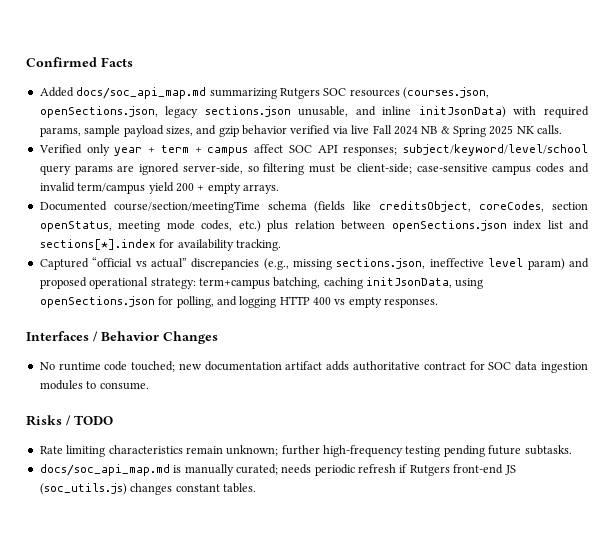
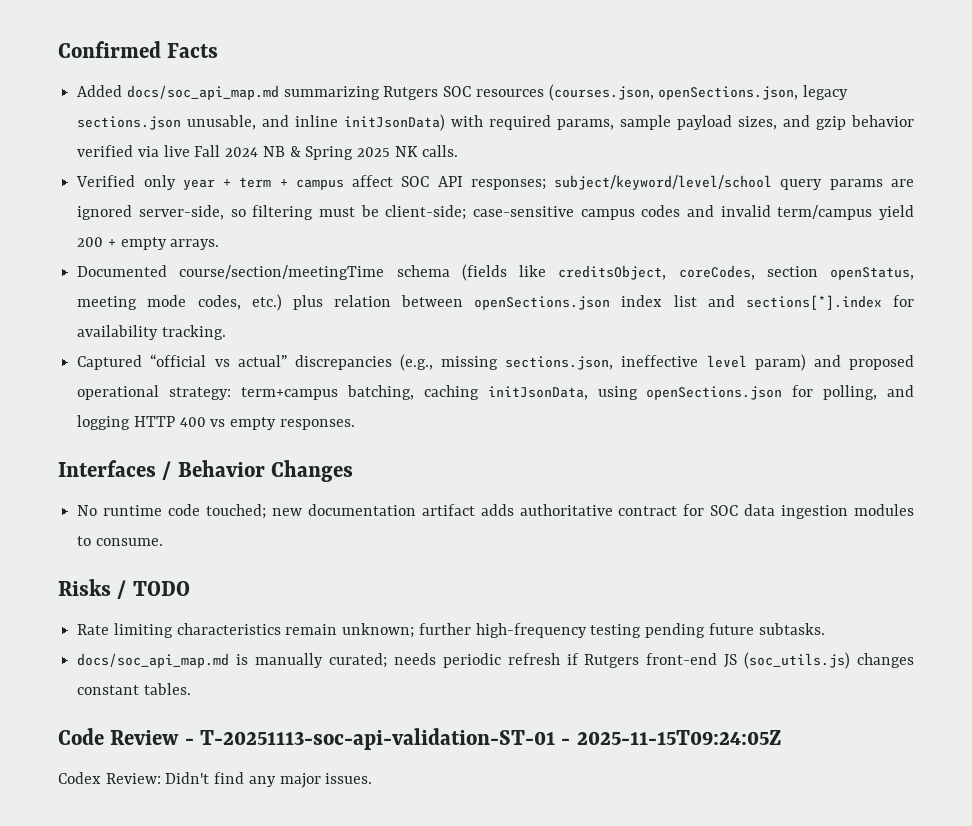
+ Code Review - T-20251113-soc-api-validation-ST-01 - 2025-11-15T09:24:05Z
+ Codex Review: Didn't find any major issues.

